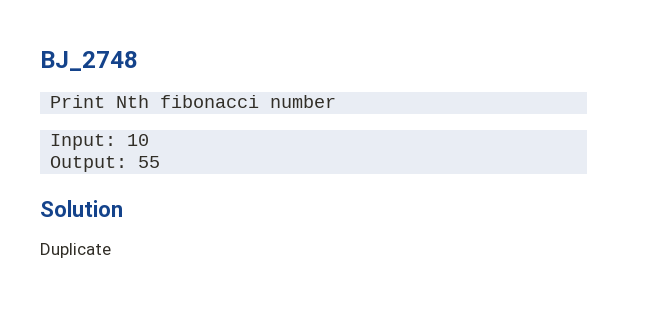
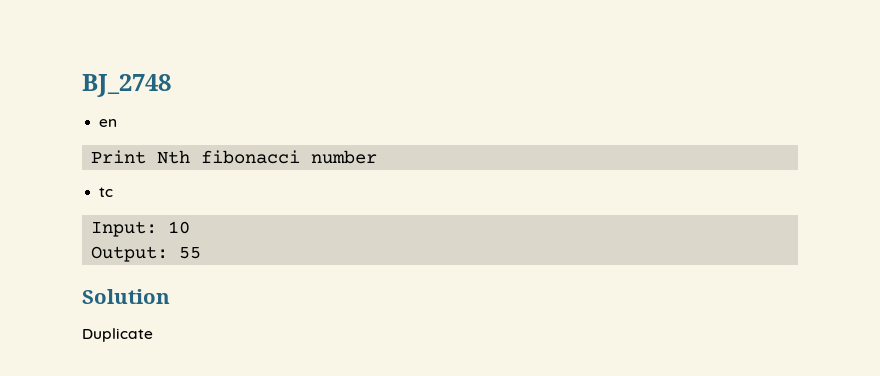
+ en
+ tc

